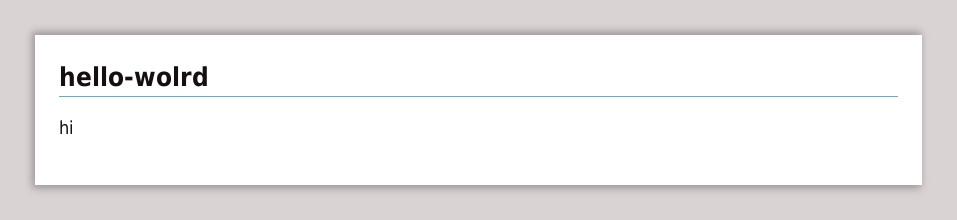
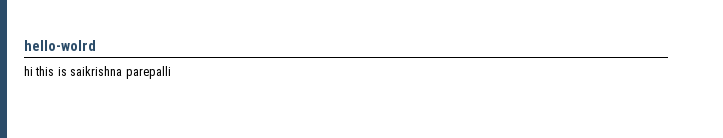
- hi
+ hi this is saikrishna parepalli

